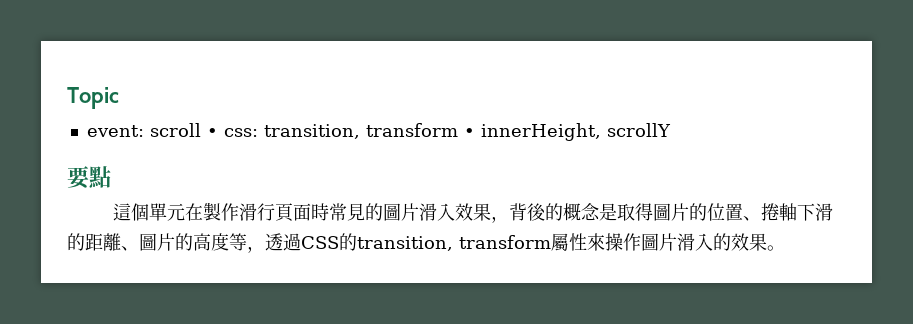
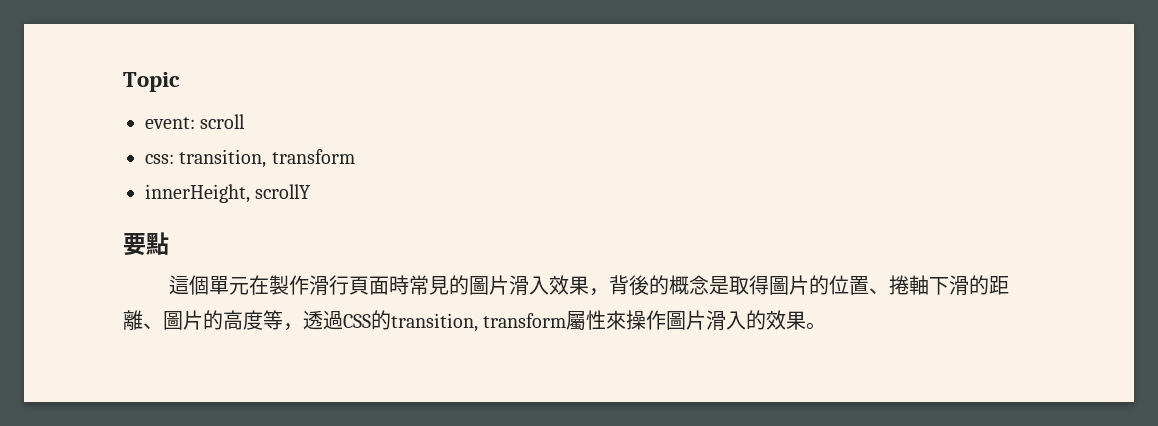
- event: scroll • css: transition, transform • innerHeight, scrollY
+ event: scroll
+ css: transition, transform
+ innerHeight, scrollY

